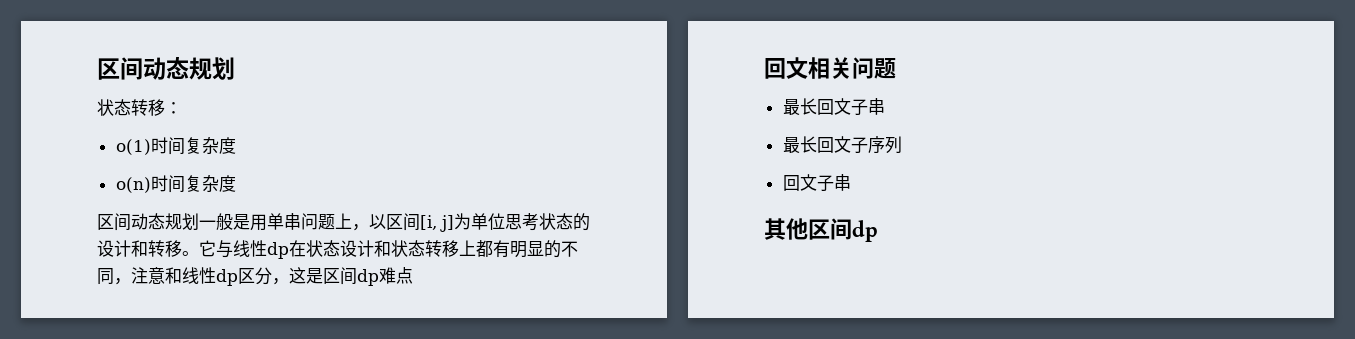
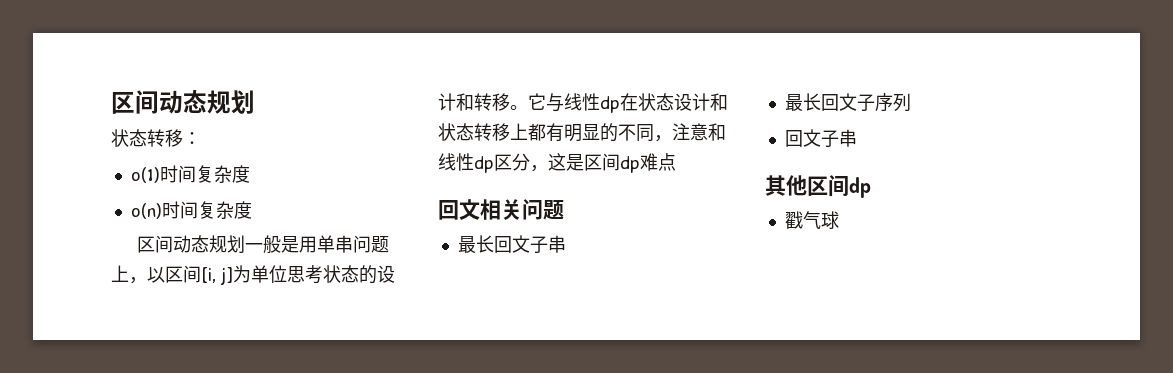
+ 戳气球

